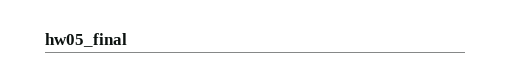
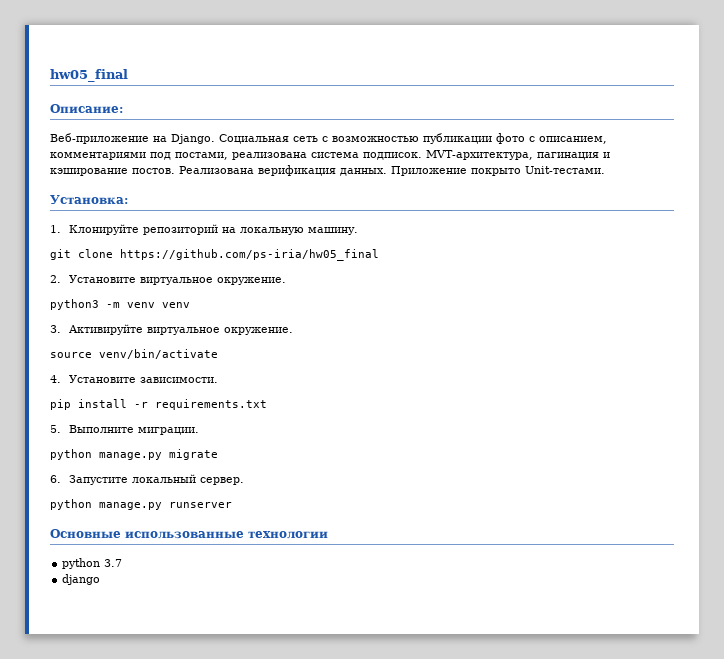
+ Описание:
+ Веб-приложение на Django. Социальная сеть с возможностью публикации фото с описанием, комментариями под постами, реализована система подписок. MVT-архитектура, пагинация и кэширование постов. Реализована верификация данных. Приложение покрыто Unit-тестами.
+ Установка:
+ 1. Клонируйте репозиторий на локальную машину.
+ git clone https://github.com/ps-iria/hw05_final
+ 2. Установите виртуальное окружение.
+ python3 -m venv venv
+ 3. Активируйте виртуальное окружение.
+ source venv/bin/activate
+ 4. Установите зависимости.
+ pip install -r requirements.txt
+ 5. Выполните миграции.
+ python manage.py migrate
+ 6. Запустите локальный сервер.
+ python manage.py runserver
+ Основные использованные технологии
+ python 3.7
+ django

